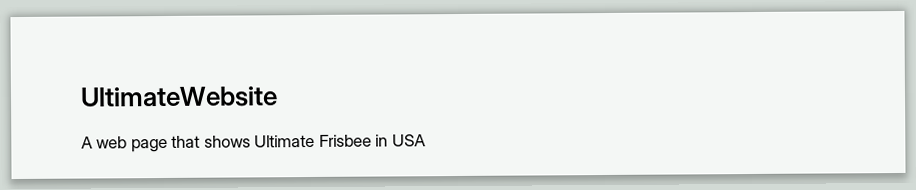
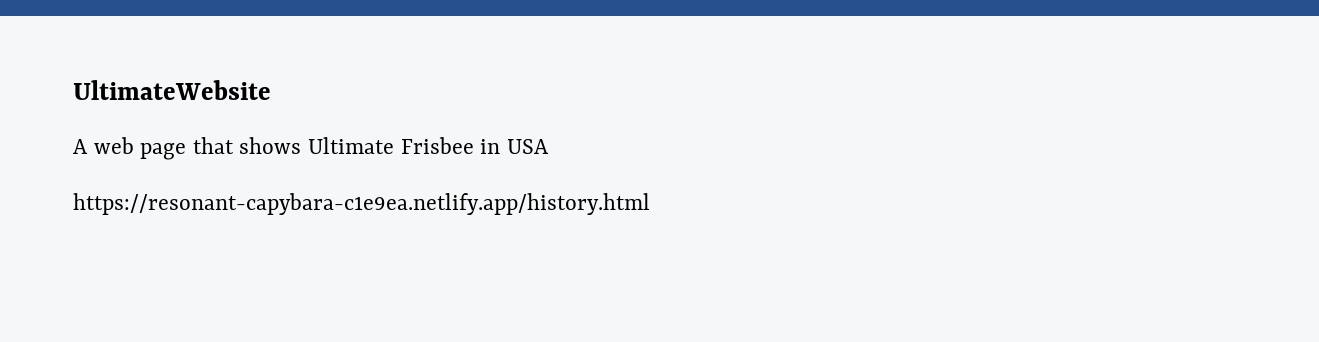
+ https://resonant-capybara-c1e9ea.netlify.app/history.html

